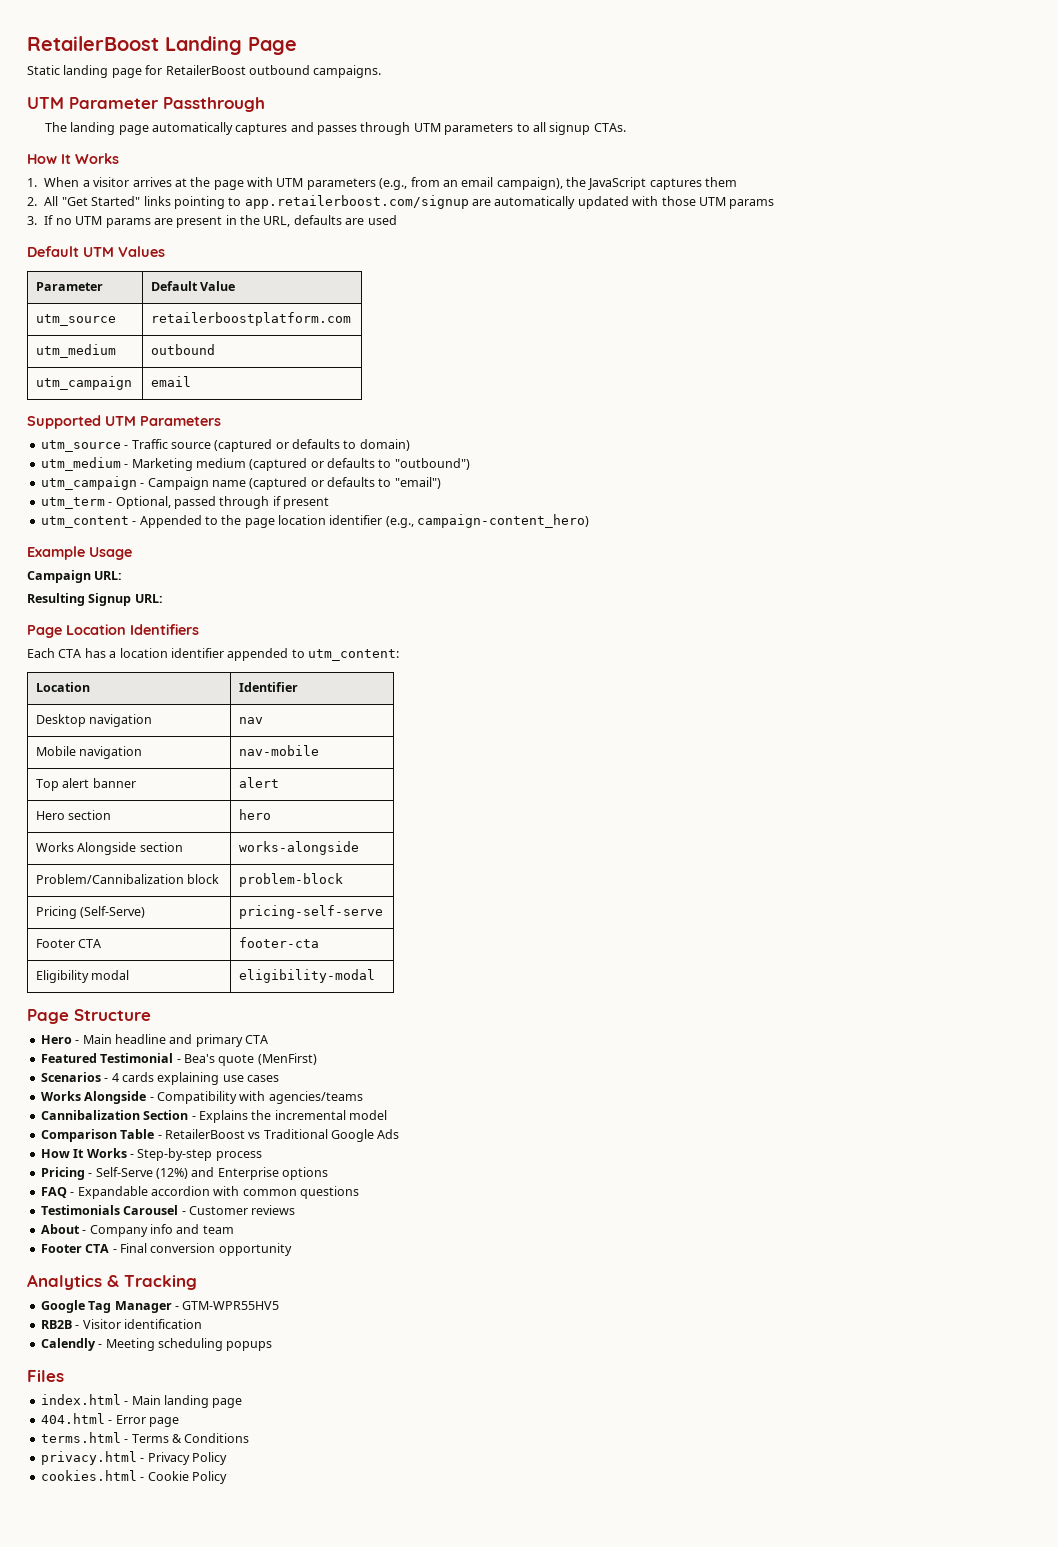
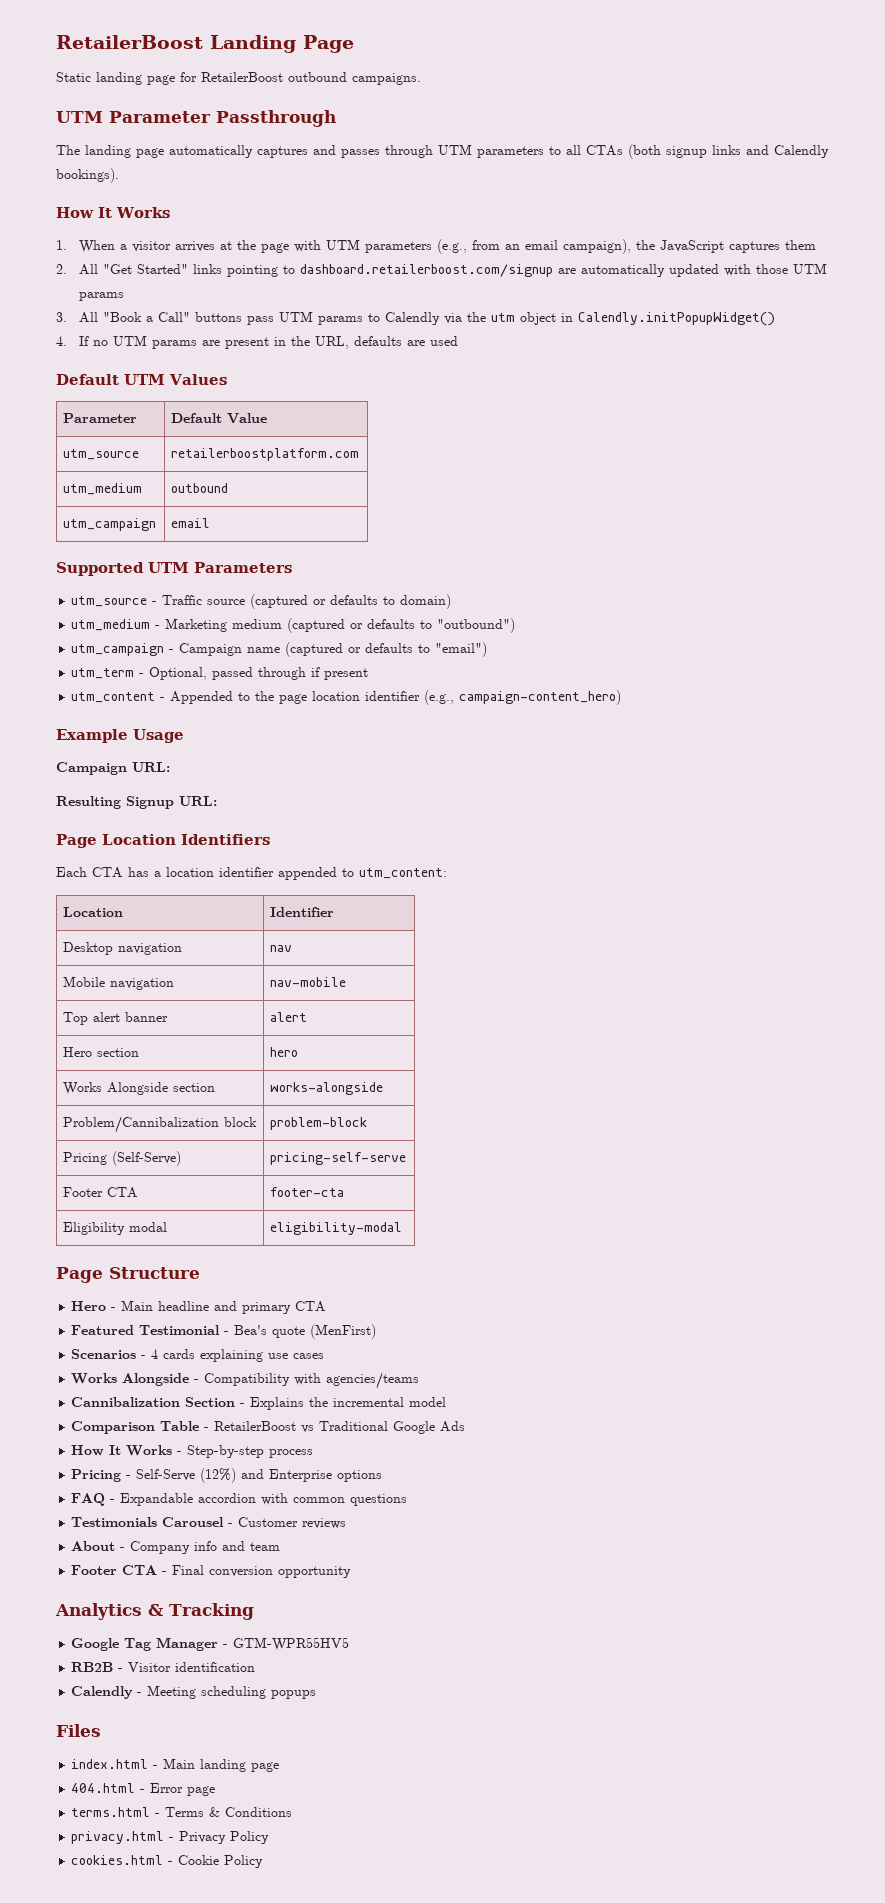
- The landing page automatically captures and passes through UTM parameters to all signup CTAs.
+ The landing page automatically captures and passes through UTM parameters to all CTAs (both signup links and Calendly bookings).
- 2. All "Get Started" links pointing to app.retailerboost.com/signup are automatically updated with those UTM params
+ 2. All "Get Started" links pointing to dashboard.retailerboost.com/signup are automatically updated with those UTM params
- 3. If no UTM params are present in the URL, defaults are used
+ 3. All "Book a Call" buttons pass UTM params to Calendly via the utm object in Calendly.initPopupWidget()
+ 4. If no UTM params are present in the URL, defaults are used

